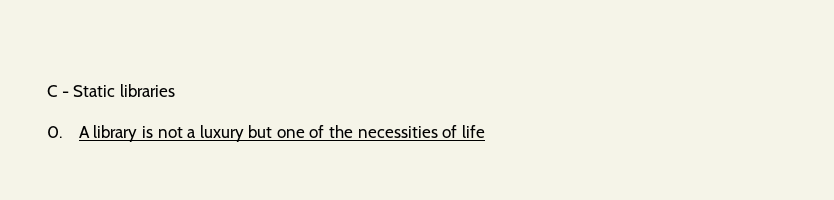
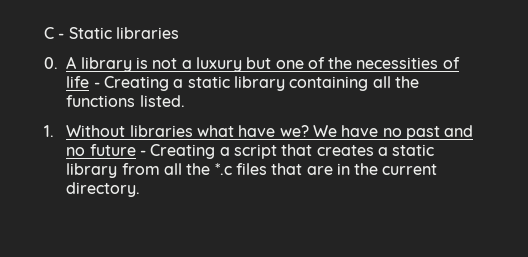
- 0. A library is not a luxury but one of the necessities of life
+ 0. A library is not a luxury but one of the necessities of life - Creating a static library containing all the functions listed.
+ 1. Without libraries what have we? We have no past and no future - Creating a script that creates a static library from all the *.c files that are in the current directory.

